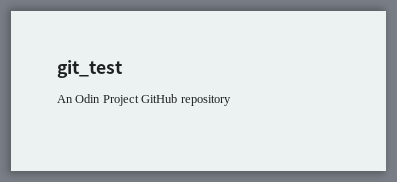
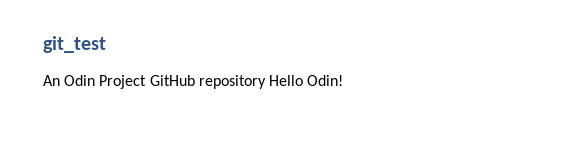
- An Odin Project GitHub repository
+ An Odin Project GitHub repository Hello Odin!

